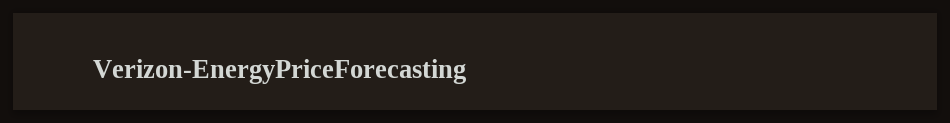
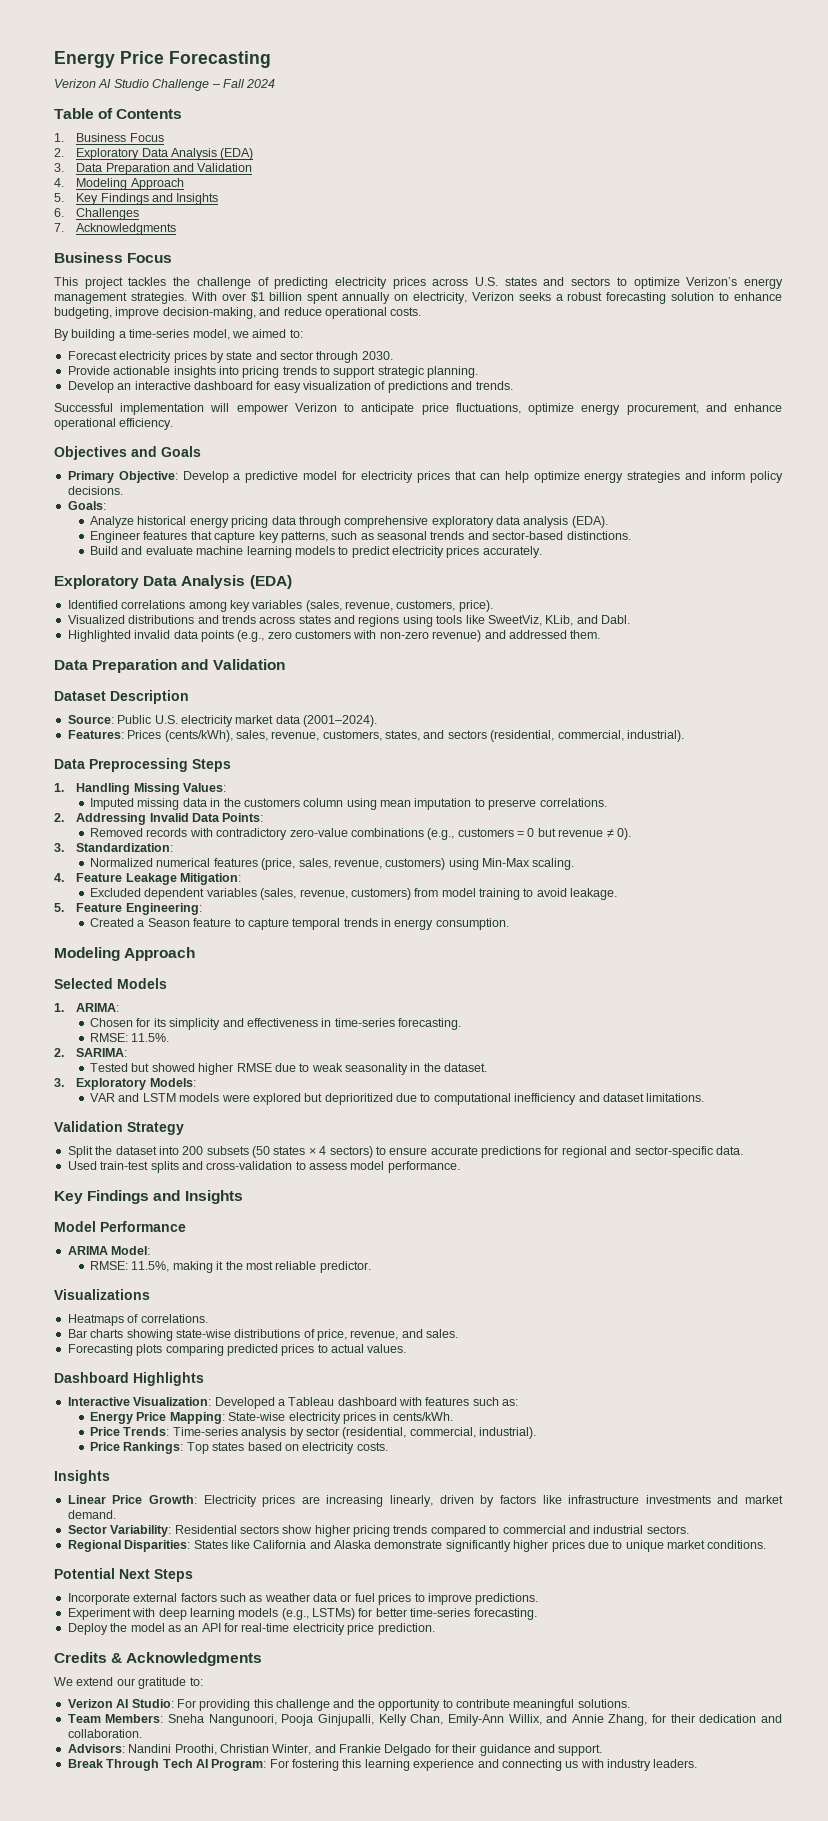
- Verizon-EnergyPriceForecasting
+ Energy Price Forecasting
+ Verizon AI Studio Challenge – Fall 2024
+ Table of Contents
+ 1. Business Focus
+ 2. Exploratory Data Analysis (EDA)
+ 3. Data Preparation and Validation
+ 4. Modeling Approach
+ 5. Key Findings and Insights
+ 6. Challenges
+ 7. Acknowledgments
+ Business Focus
+ This project tackles the challenge of predicting electricity prices across U.S. states and sectors to optimize Verizon’s energy management strategies. With over $1 billion spent annually on electricity, Verizon seeks a robust forecasting solution to enhance budgeting, improve decision-making, and reduce operational costs.
+ By building a time-series model, we aimed to:
+ Forecast electricity prices by state and sector through 2030.
+ Provide actionable insights into pricing trends to support strategic planning.
+ Develop an interactive dashboard for easy visualization of predictions and trends.
+ Successful implementation will empower Verizon to anticipate price fluctuations, optimize energy procurement, and enhance operational efficiency.
+ Objectives and Goals
+ Primary Objective: Develop a predictive model for electricity prices that can help optimize energy strategies and inform policy decisions.
+ Goals:
+ Analyze historical energy pricing data through comprehensive exploratory data analysis (EDA).
+ Engineer features that capture key patterns, such as seasonal trends and sector-based distinctions.
+ Build and evaluate machine learning models to predict electricity prices accurately.
+ Exploratory Data Analysis (EDA)
+ Identified correlations among key variables (sales, revenue, customers, price).
+ Visualized distributions and trends across states and regions using tools like SweetViz, KLib, and Dabl.
+ Highlighted invalid data points (e.g., zero customers with non-zero revenue) and addressed them.
+ Data Preparation and Validation
+ Dataset Description
+ Source: Public U.S. electricity market data (2001–2024).
+ Features: Prices (cents/kWh), sales, revenue, customers, states, and sectors (residential, commercial, industrial).
+ Data Preprocessing Steps
+ 1. Handling Missing Values:
+ Imputed missing data in the customers column using mean imputation to preserve correlations.
+ 2. Addressing Invalid Data Points:
+ Removed records with contradictory zero-value combinations (e.g., customers = 0 but revenue ≠ 0).
+ 3. Standardization:
+ Normalized numerical features (price, sales, revenue, customers) using Min-Max scaling.
+ 4. Feature Leakage Mitigation:
+ Excluded dependent variables (sales, revenue, customers) from model training to avoid leakage.
+ 5. Feature Engineering:
+ Created a Season feature to capture temporal trends in energy consumption.
+ Modeling Approach
+ Selected Models
+ 1. ARIMA:
+ Chosen for its simplicity and effectiveness in time-series forecasting.
+ RMSE: 11.5%.
+ 2. SARIMA:
+ Tested but showed higher RMSE due to weak seasonality in the dataset.
+ 3. Exploratory Models:
+ VAR and LSTM models were explored but deprioritized due to computational inefficiency and dataset limitations.
+ Validation Strategy
+ Split the dataset into 200 subsets (50 states × 4 sectors) to ensure accurate predictions for regional and sector-specific data.
+ Used train-test splits and cross-validation to assess model performance.
+ Key Findings and Insights
+ Model Performance
+ ARIMA Model:
+ RMSE: 11.5%, making it the most reliable predictor.
+ Visualizations
+ Heatmaps of correlations.
+ Bar charts showing state-wise distributions of price, revenue, and sales.
+ Forecasting plots comparing predicted prices to actual values.
+ Dashboard Highlights
+ Interactive Visualization: Developed a Tableau dashboard with features such as:
+ Energy Price Mapping: State-wise electricity prices in cents/kWh.
+ Price Trends: Time-series analysis by sector (residential, commercial, industrial).
+ Price Rankings: Top states based on electricity costs.
+ Insights
+ Linear Price Growth: Electricity prices are increasing linearly, driven by factors like infrastructure investments and market demand.
+ Sector Variability: Residential sectors show higher pricing trends compared to commercial and industrial sectors.
+ Regional Disparities: States like California and Alaska demonstrate significantly higher prices due to unique market conditions.
+ Potential Next Steps
+ Incorporate external factors such as weather data or fuel prices to improve predictions.
+ Experiment with deep learning models (e.g., LSTMs) for better time-series forecasting.
+ Deploy the model as an API for real-time electricity price prediction.
+ Credits & Acknowledgments
+ We extend our gratitude to:
+ Verizon AI Studio: For providing this challenge and the opportunity to contribute meaningful solutions.
+ Team Members: Sneha Nangunoori, Pooja Ginjupalli, Kelly Chan, Emily-Ann Willix, and Annie Zhang, for their dedication and collaboration.
+ Advisors: Nandini Proothi, Christian Winter, and Frankie Delgado for their guidance and support.
+ Break Through Tech AI Program: For fostering this learning experience and connecting us with industry leaders.

